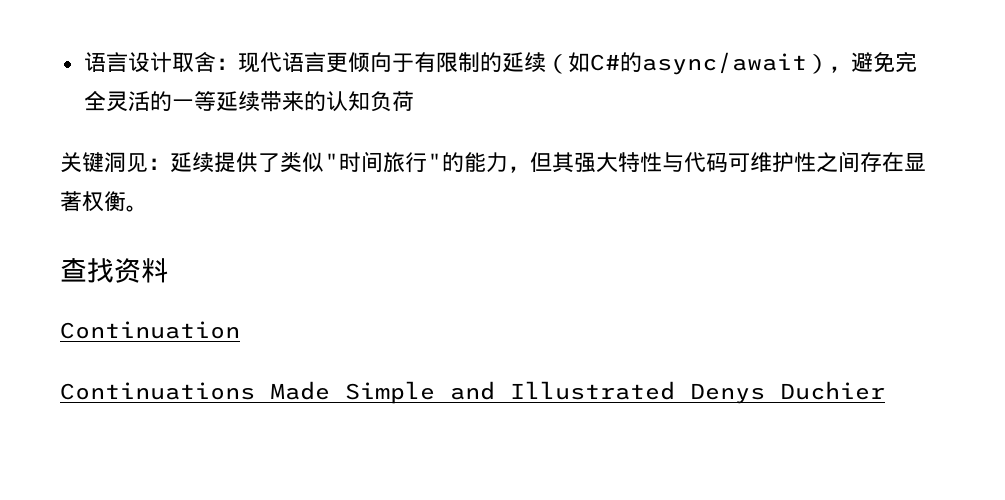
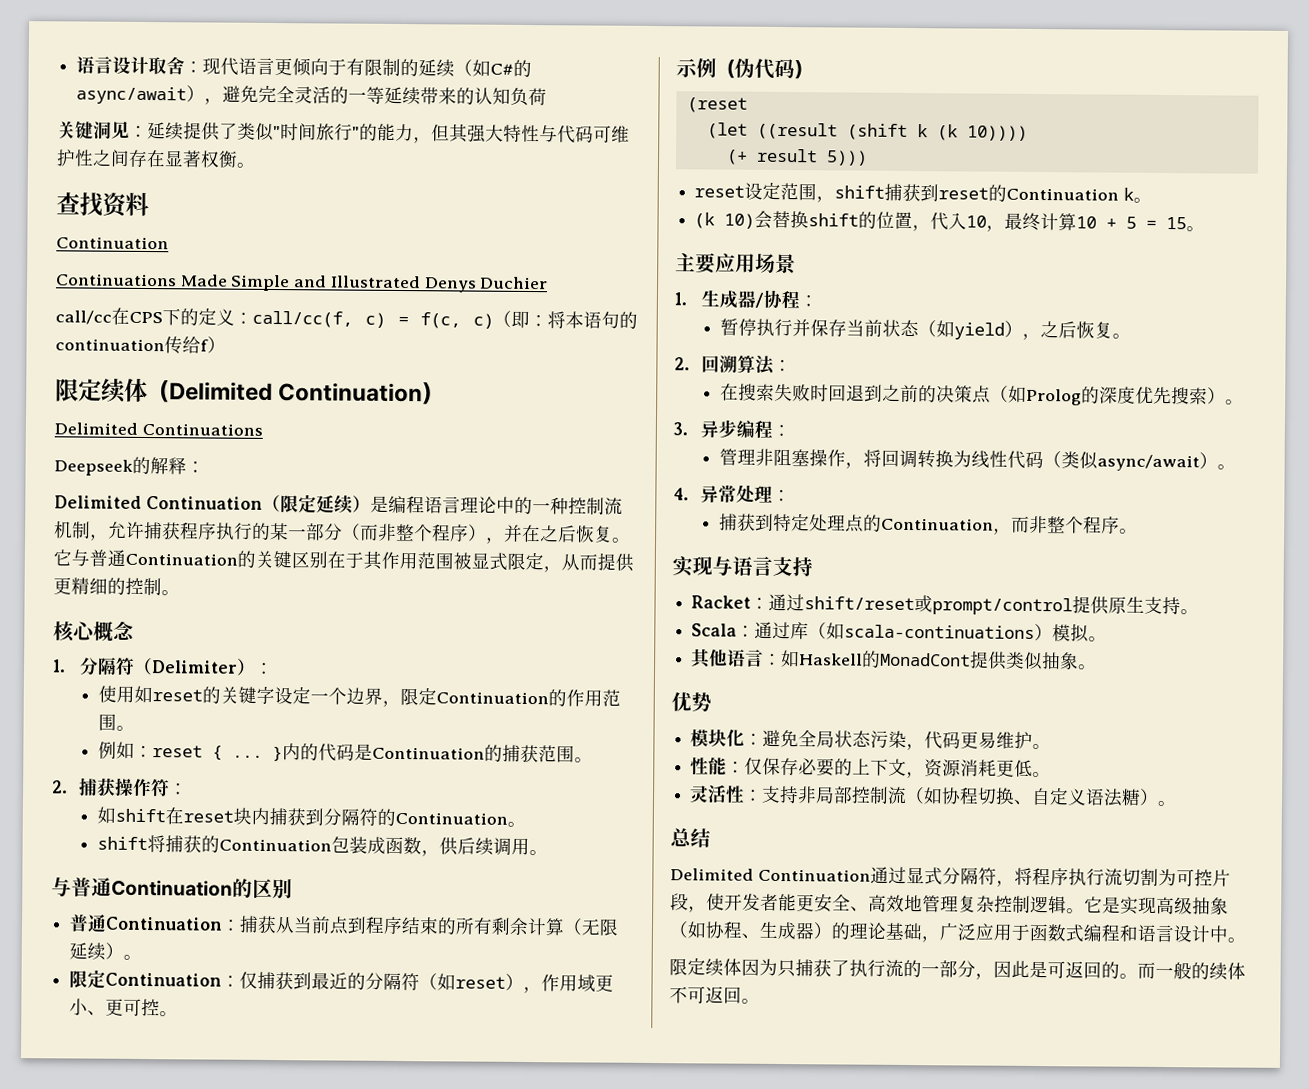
+ call/cc在CPS下的定义：call/cc(f, c) = f(c, c)（即：将本语句的continuation传给f）
+ 限定续体（Delimited Continuation）
+ Delimited Continuations
+ Deepseek的解释：
+ Delimited Continuation（限定延续）是编程语言理论中的一种控制流机制，允许捕获程序执行的某一部分（而非整个程序），并在之后恢复。它与普通Continuation的关键区别在于其作用范围被显式限定，从而提供更精细的控制。
+ 核心概念
+ 1.分隔符（Delimiter）：
+ 使用如reset的关键字设定一个边界，限定Continuation的作用范围。
+ 例如：reset { ... }内的代码是Continuation的捕获范围。
+ 2.捕获操作符：
+ 如shift在reset块内捕获到分隔符的Continuation。
+ shift将捕获的Continuation包装成函数，供后续调用。
+ 与普通Continuation的区别
+ 普通Continuation：捕获从当前点到程序结束的所有剩余计算（无限延续）。
+ 限定Continuation：仅捕获到最近的分隔符（如reset），作用域更小、更可控。
+ 示例（伪代码）
+ (reset
+ (let ((result (shift k (k 10))))
+ (+ result 5)))
+ reset设定范围，shift捕获到reset的Continuation k。
+ (k 10)会替换shift的位置，代入10，最终计算10 + 5 = 15。
+ 主要应用场景
+ 1.生成器/协程：
+ 暂停执行并保存当前状态（如yield），之后恢复。
+ 2.回溯算法：
+ 在搜索失败时回退到之前的决策点（如Prolog的深度优先搜索）。
+ 3.异步编程：
+ 管理非阻塞操作，将回调转换为线性代码（类似async/await）。
+ 4.异常处理：
+ 捕获到特定处理点的Continuation，而非整个程序。
+ 实现与语言支持
+ Racket：通过shift/reset或prompt/control提供原生支持。
+ Scala：通过库（如scala-continuations）模拟。
+ 其他语言：如Haskell的MonadCont提供类似抽象。
+ 优势
+ 模块化：避免全局状态污染，代码更易维护。
+ 性能：仅保存必要的上下文，资源消耗更低。
+ 灵活性：支持非局部控制流（如协程切换、自定义语法糖）。
+ 总结
+ Delimited Continuation通过显式分隔符，将程序执行流切割为可控片段，使开发者能更安全、高效地管理复杂控制逻辑。它是实现高级抽象（如协程、生成器）的理论基础，广泛应用于函数式编程和语言设计中。
+ 限定续体因为只捕获了执行流的一部分，因此是可返回的。而一般的续体不可返回。

